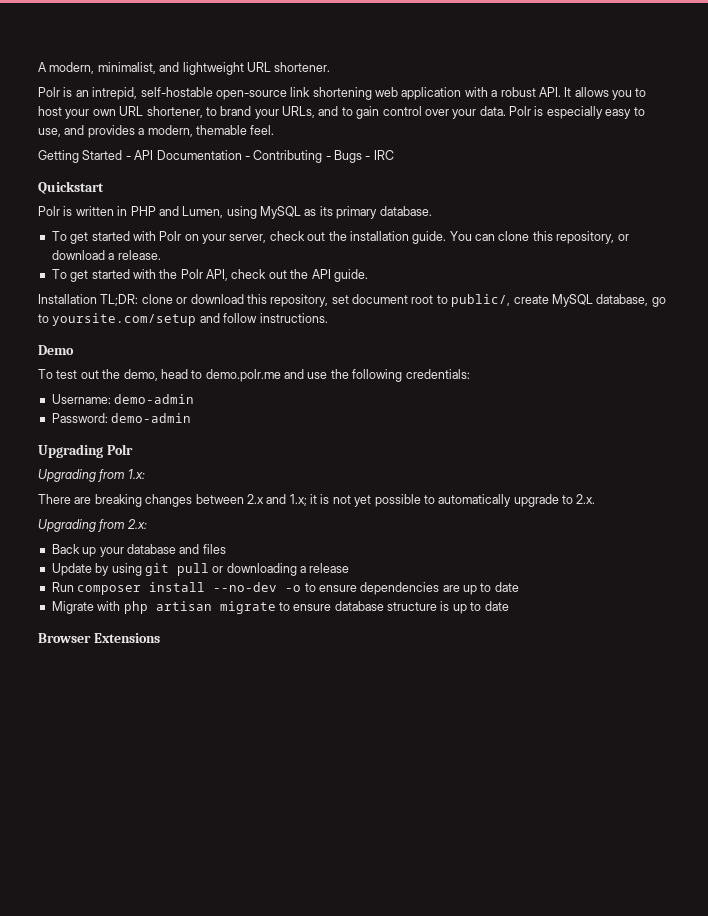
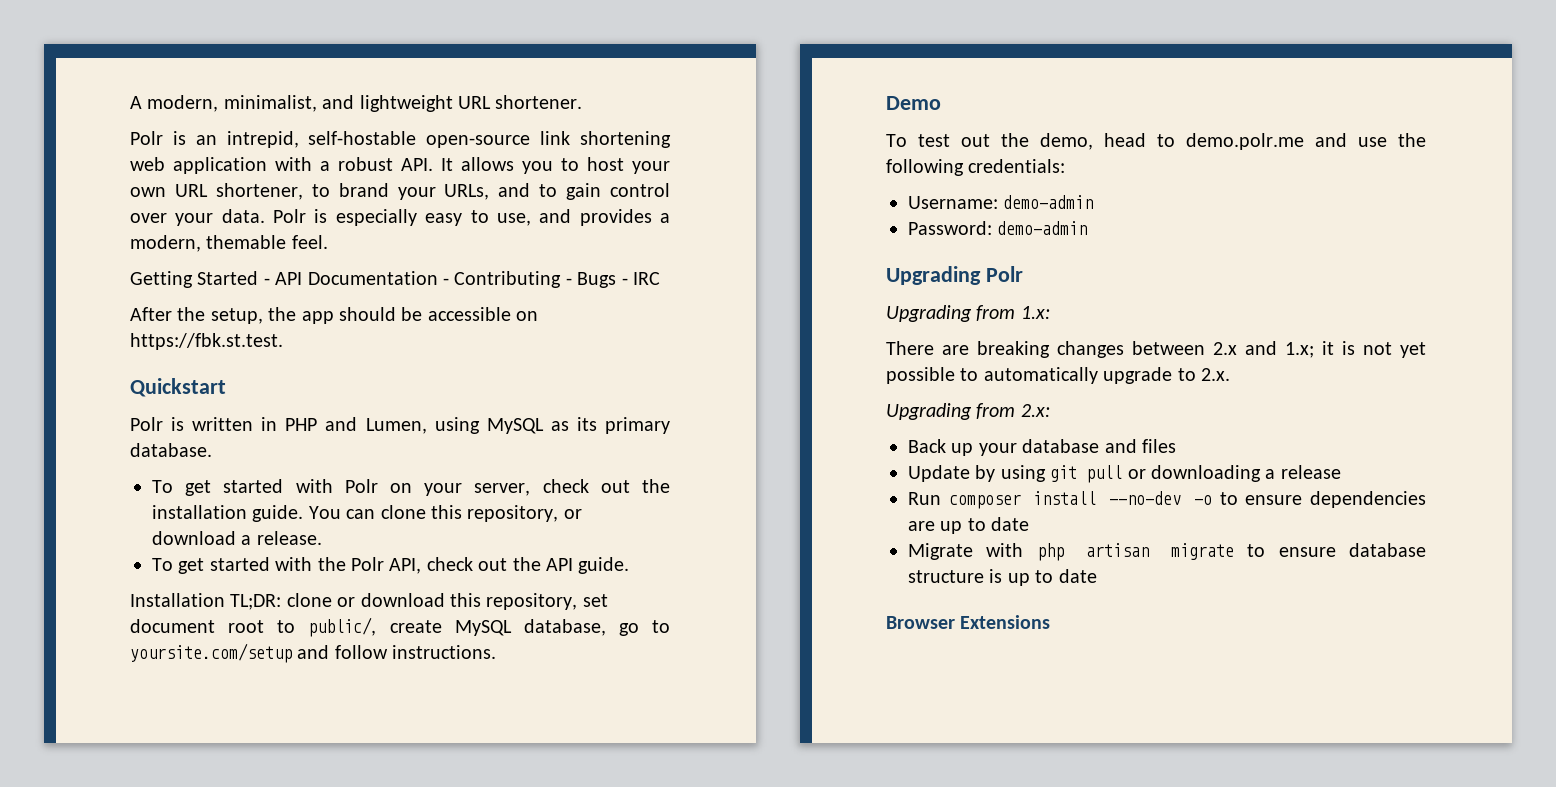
+ After the setup, the app should be accessible on https://fbk.st.test.

